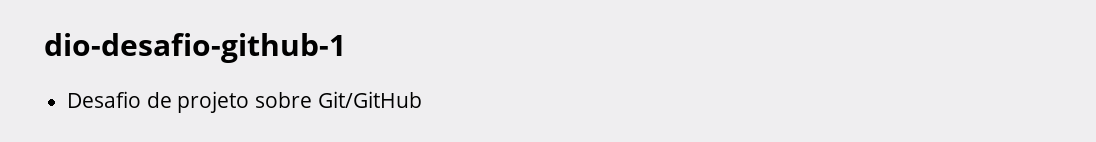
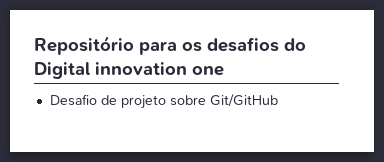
- dio-desafio-github-1
+ Repositório para os desafios do Digital innovation one

